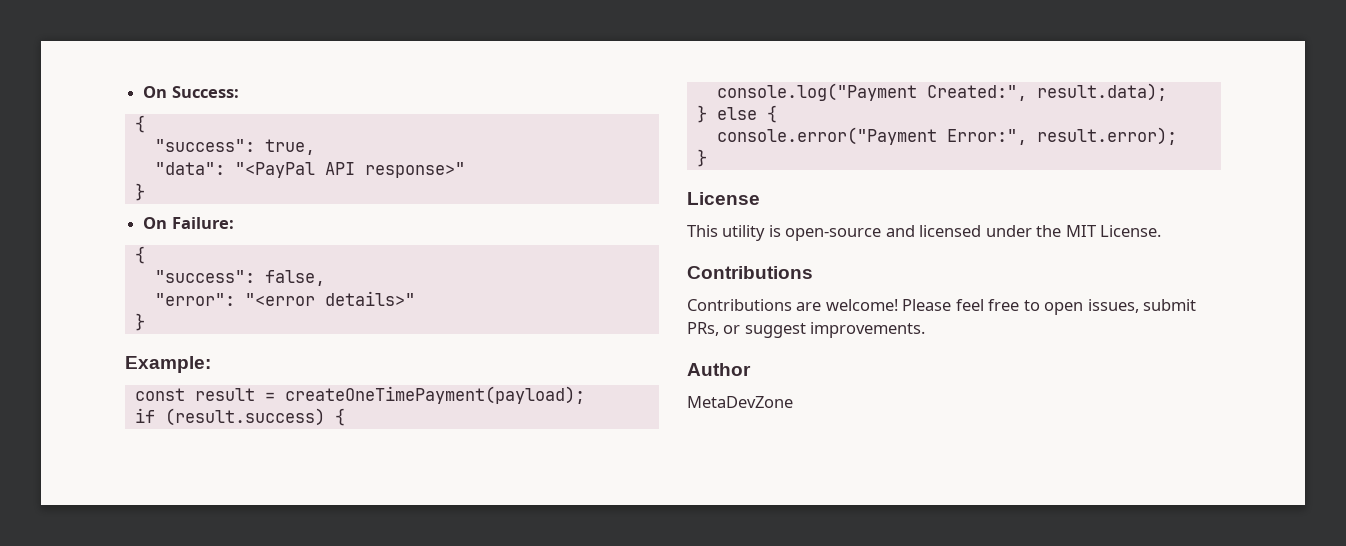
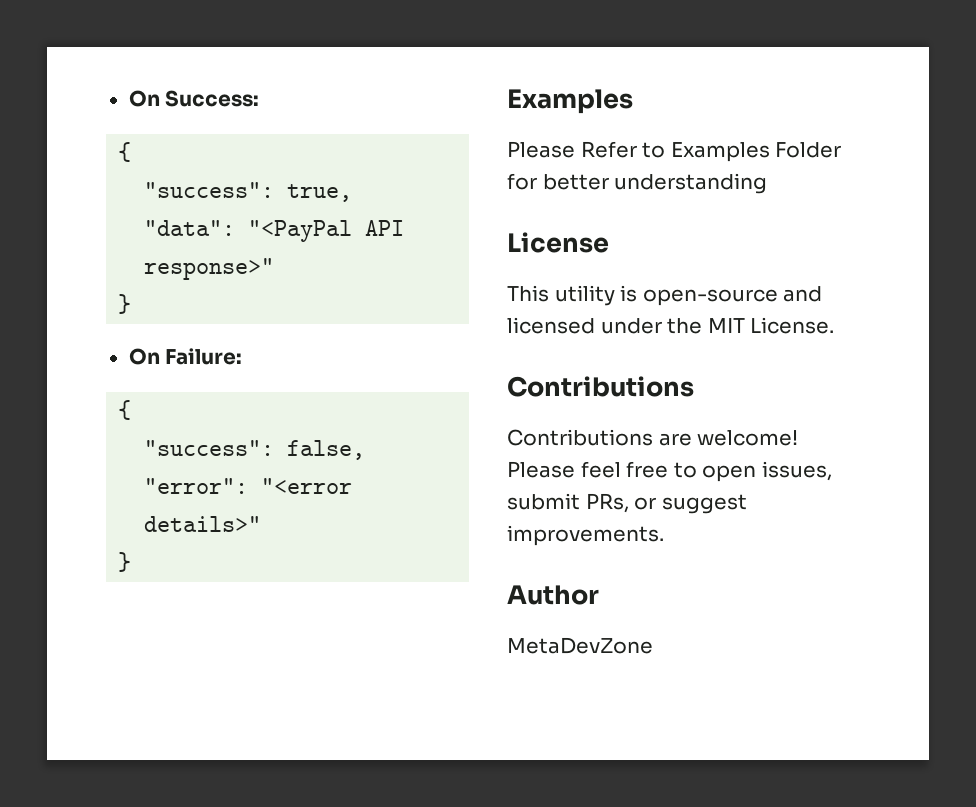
  "error": "<error details>"
  }
- Example:
- const result = createOneTimePayment(payload);
- if (result.success) {
- console.log("Payment Created:", result.data);
- } else {
- console.error("Payment Error:", result.error);
- }
+ Examples
+ Please Refer to Examples Folder for better understanding

